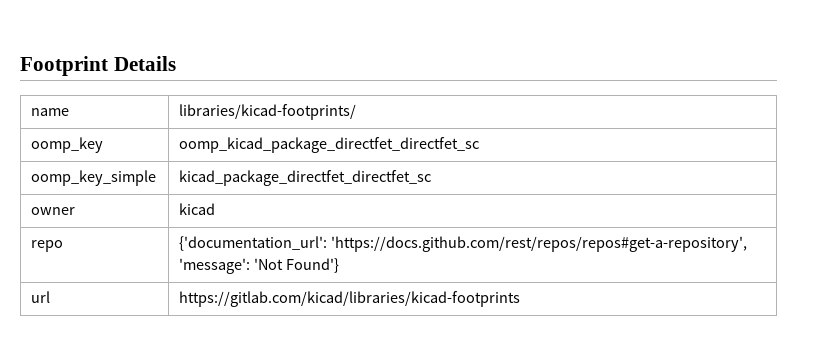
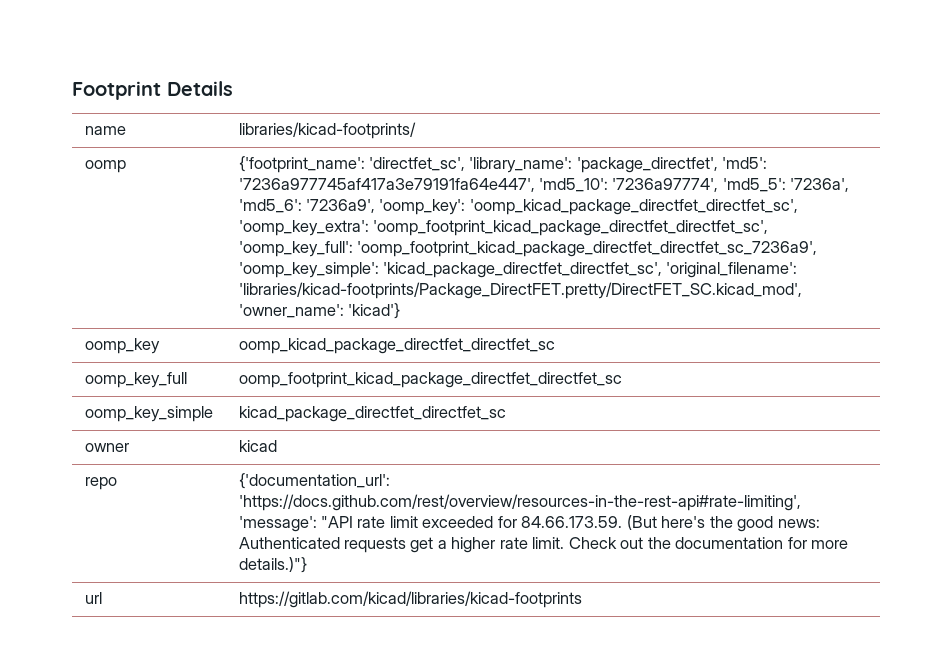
+ oomp | {'footprint_name': 'directfet_sc', 'library_name': 'package_directfet', 'md5': '7236a977745af417a3e79191fa64e447', 'md5_10': '7236a97774', 'md5_5': '7236a', 'md5_6': '7236a9', 'oomp_key': 'oomp_kicad_package_directfet_directfet_sc', 'oomp_key_extra': 'oomp_footprint_kicad_package_directfet_directfet_sc', 'oomp_key_full': 'oomp_footprint_kicad_package_directfet_directfet_sc_7236a9', 'oomp_key_simple': 'kicad_package_directfet_directfet_sc', 'original_filename': 'libraries/kicad-footprints/Package_DirectFET.pretty/DirectFET_SC.kicad_mod', 'owner_name': 'kicad'}
+ oomp_key_full | oomp_footprint_kicad_package_directfet_directfet_sc
- repo | {'documentation_url': 'https://docs.github.com/rest/repos/repos#get-a-repository', 'message': 'Not Found'}
+ repo | {'documentation_url': 'https://docs.github.com/rest/overview/resources-in-the-rest-api#rate-limiting', 'message': "API rate limit exceeded for 84.66.173.59. (But here's the good news: Authenticated requests get a higher rate limit. Check out the documentation for more details.)"}

